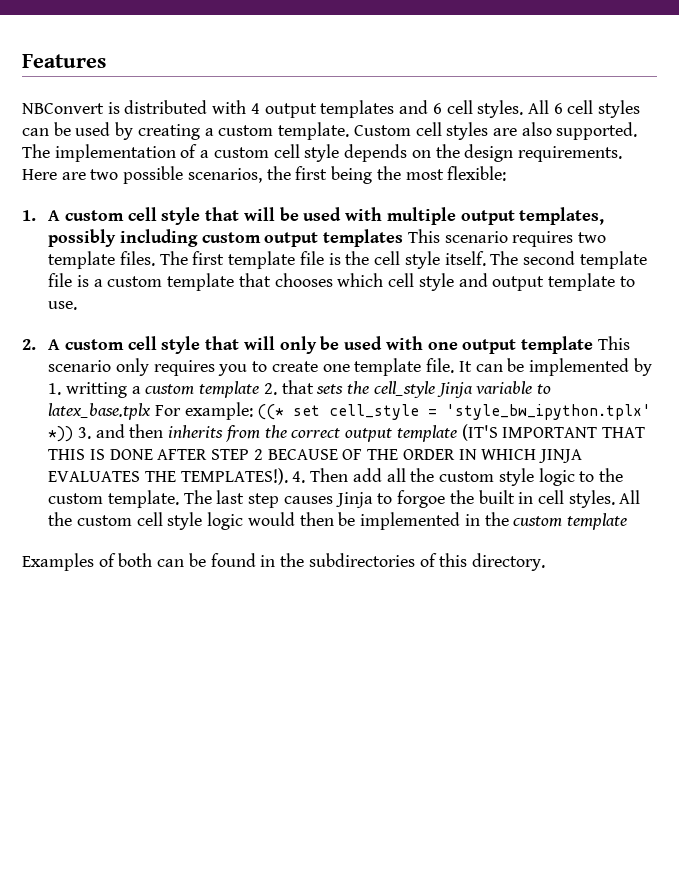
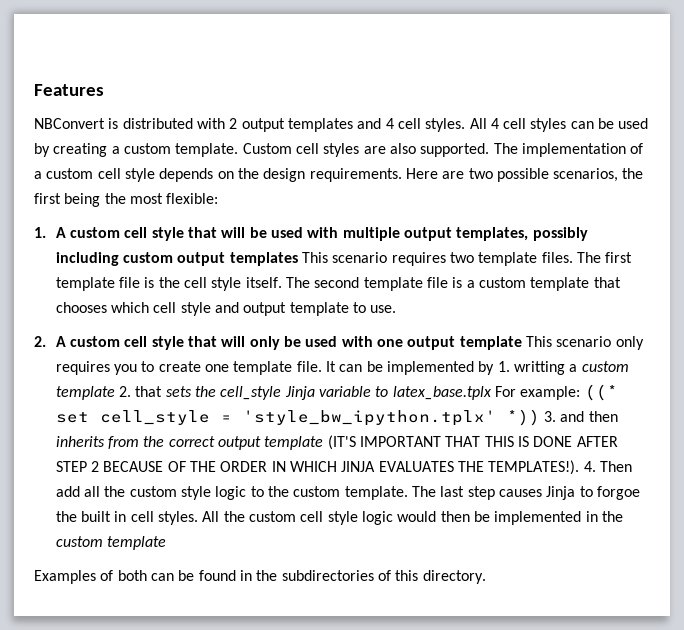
- NBConvert is distributed with 4 output templates and 6 cell styles. All 6 cell styles can be used by creating a custom template.
+ NBConvert is distributed with 2 output templates and 4 cell styles. All 4 cell styles can be used by creating a custom template.

